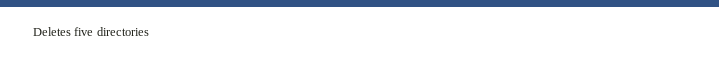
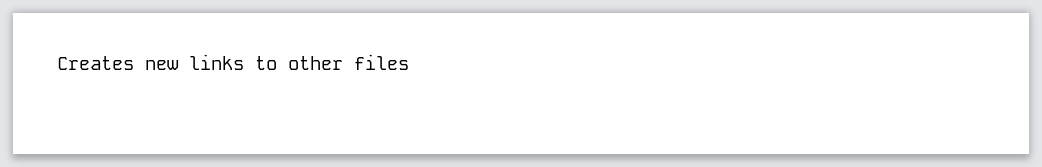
- Deletes five directories
+ Creates new links to other files

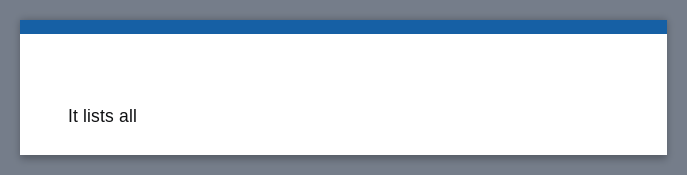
- Creates new links to other files
+ It lists all

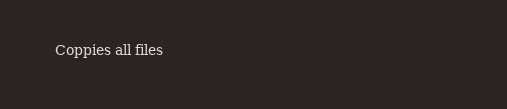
- It lists all
+ Coppies all files

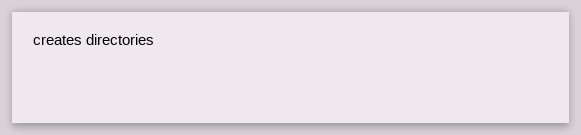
- Coppies all files
+ creates directories

